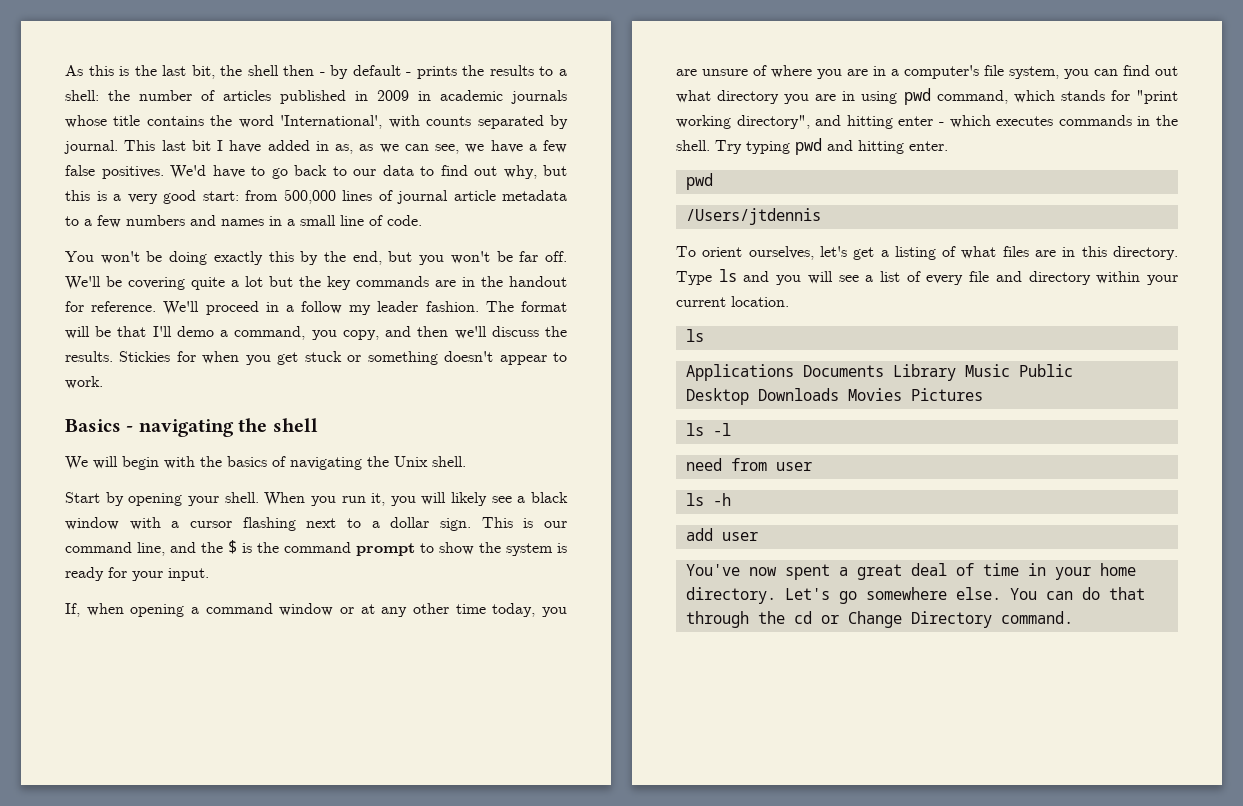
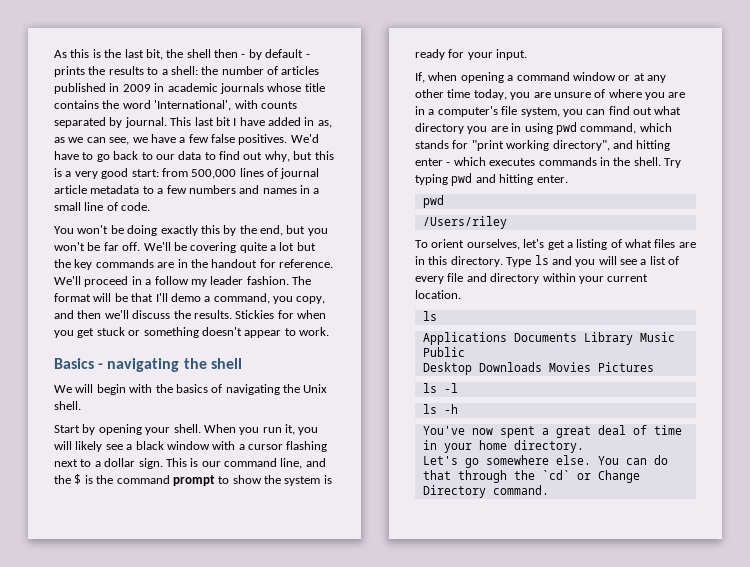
- /Users/jtdennis
+ /Users/riley
- need from user
- add user
- You've now spent a great deal of time in your home directory. Let's go somewhere else.
+ You've now spent a great deal of time in your home directory.
+ Let's go somewhere else.
- You can do that through the cd or Change Directory command.
+ You can do that through the `cd` or Change Directory command.

